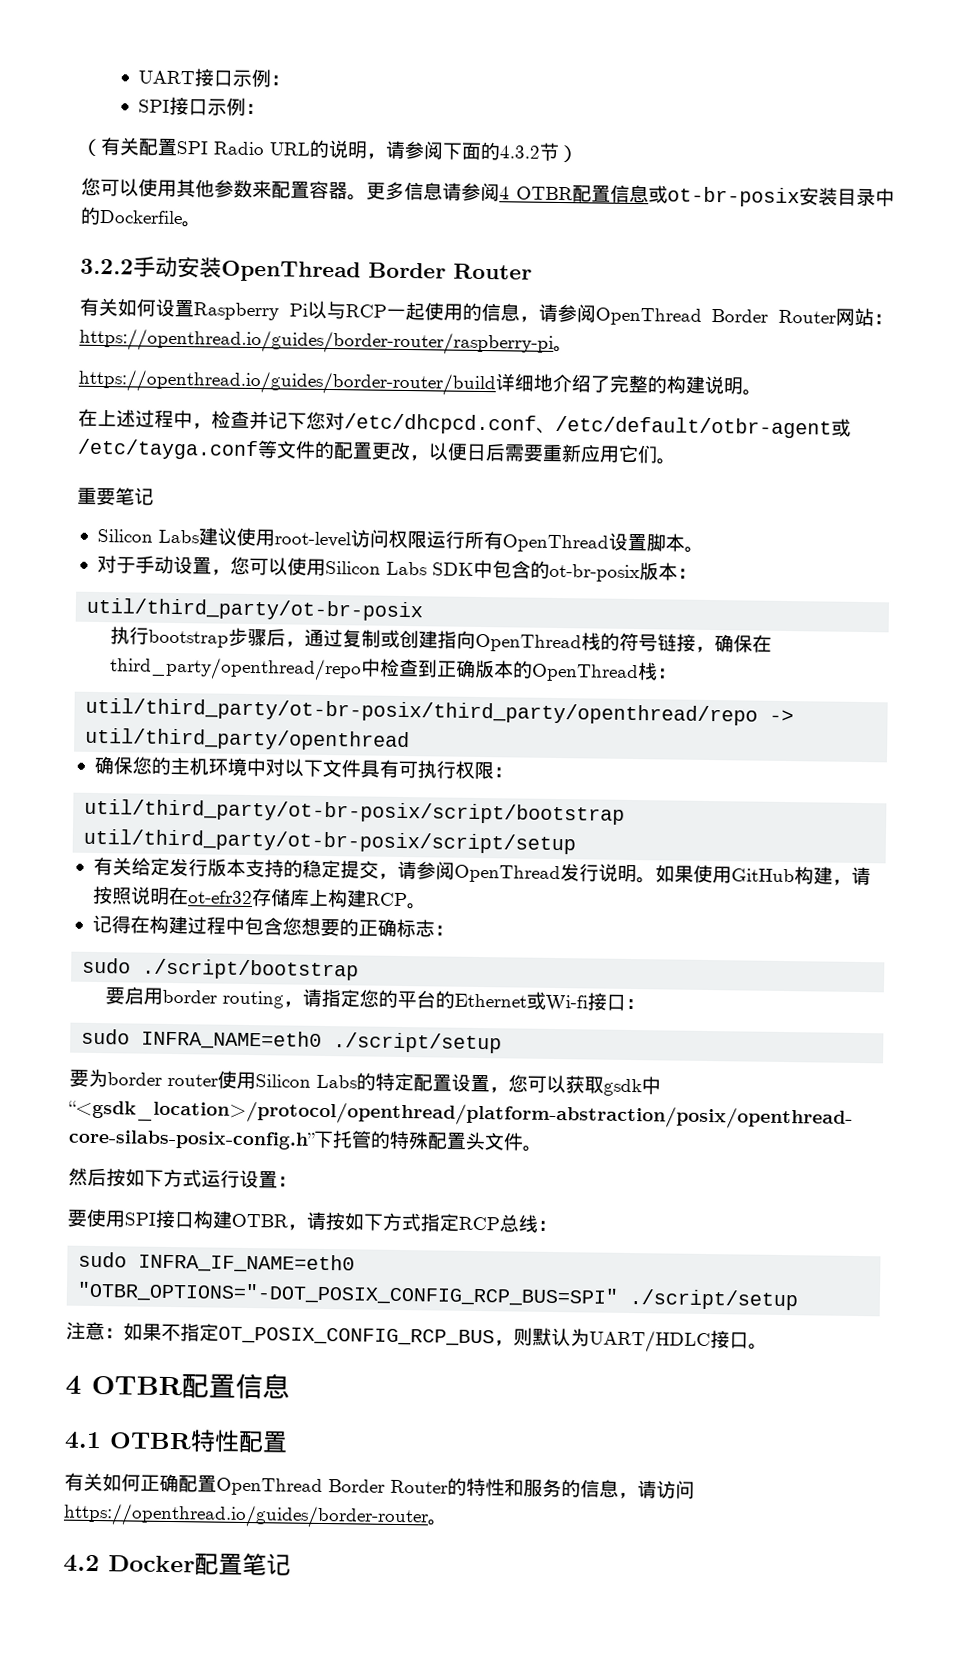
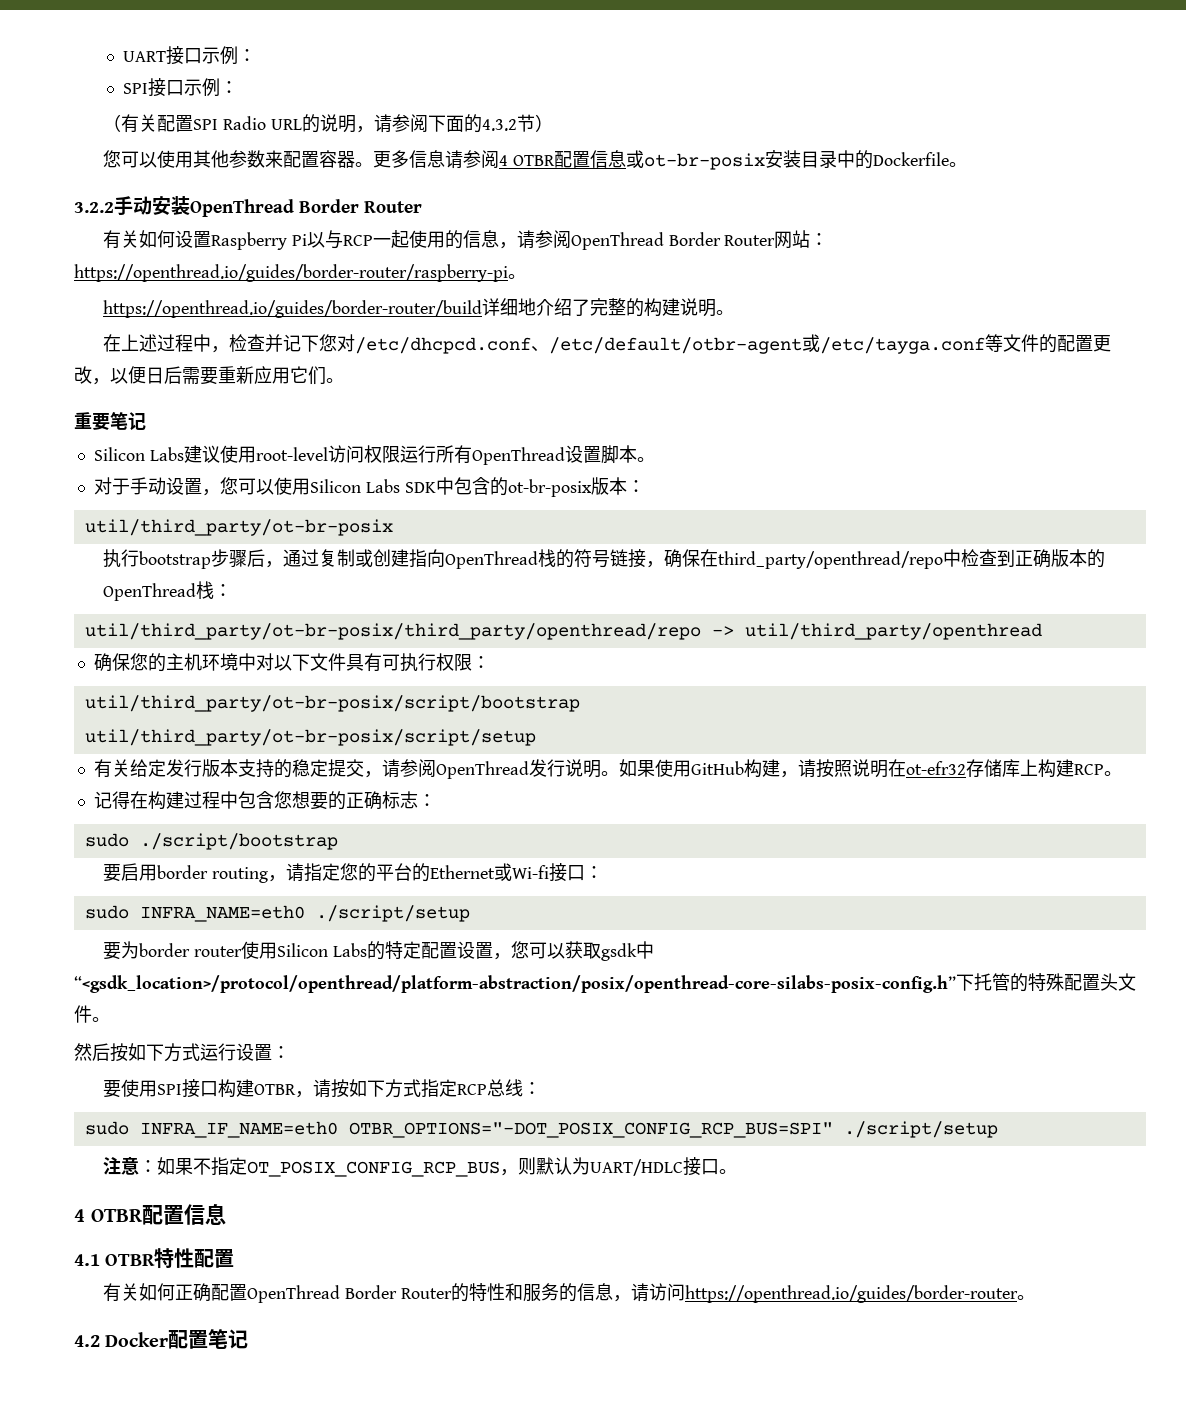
- sudo INFRA_IF_NAME=eth0 "OTBR_OPTIONS="-DOT_POSIX_CONFIG_RCP_BUS=SPI" ./script/setup
+ sudo INFRA_IF_NAME=eth0 OTBR_OPTIONS="-DOT_POSIX_CONFIG_RCP_BUS=SPI" ./script/setup

